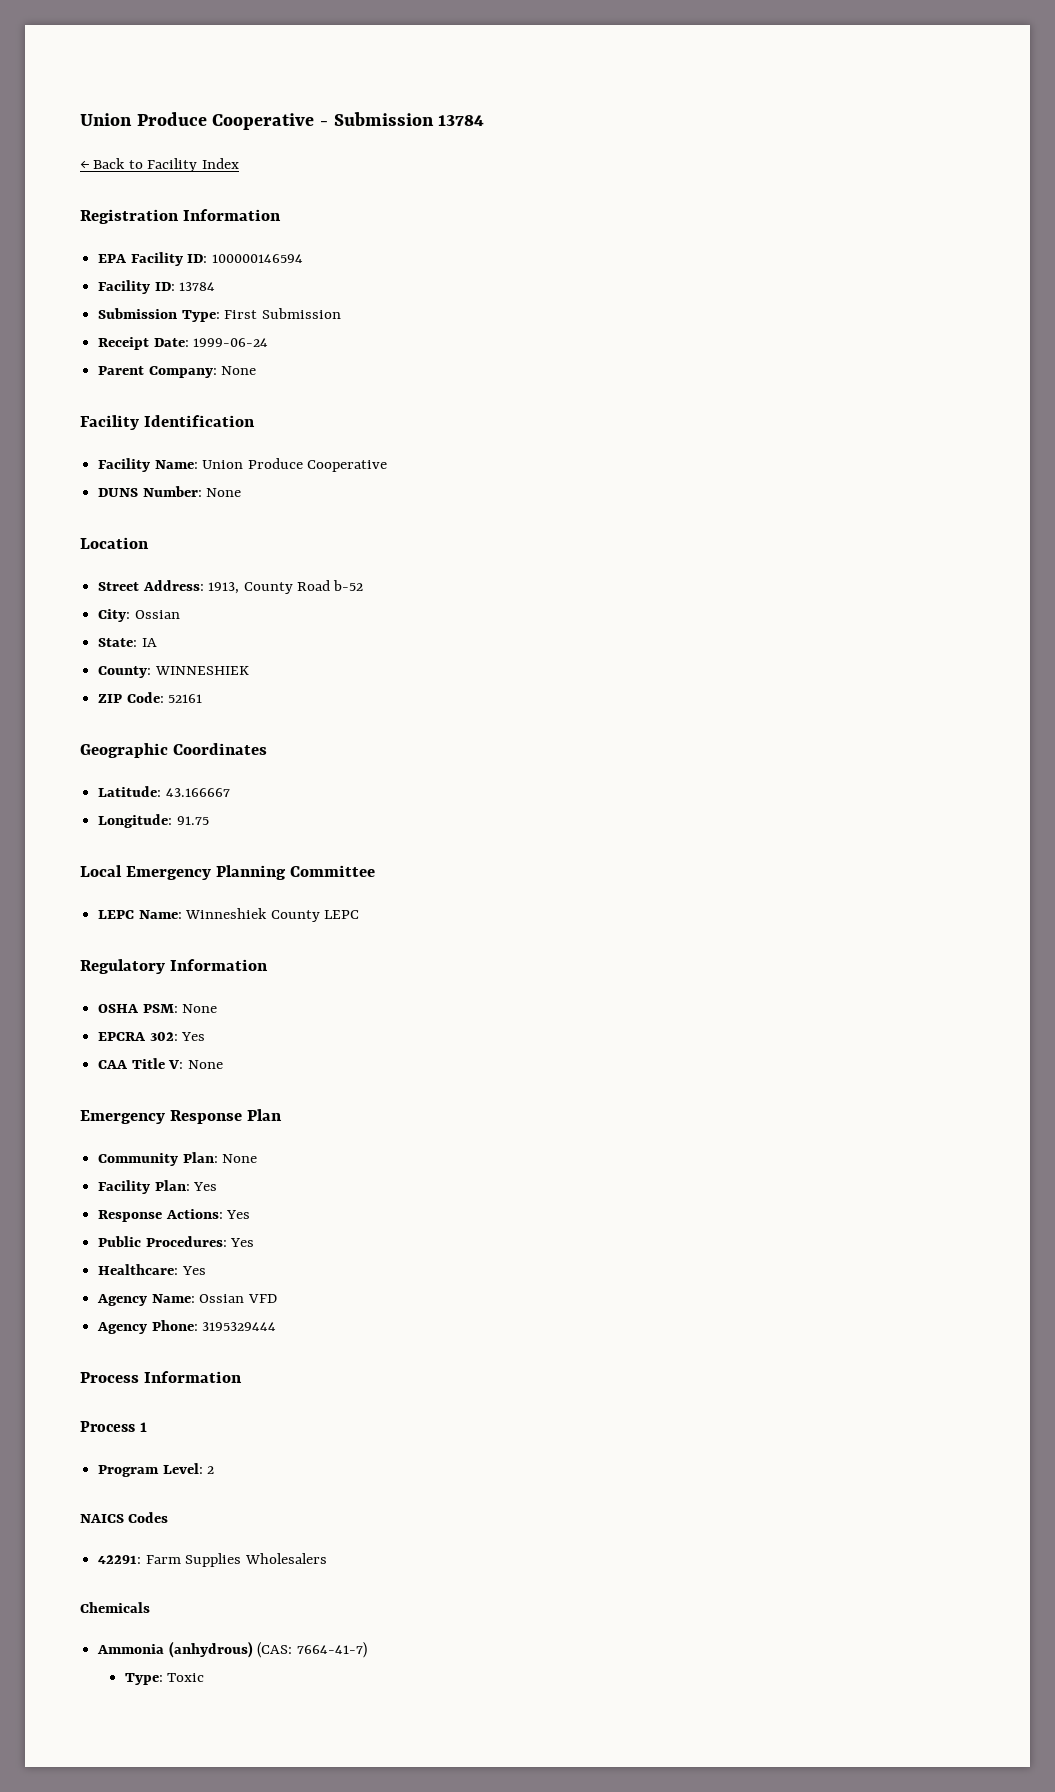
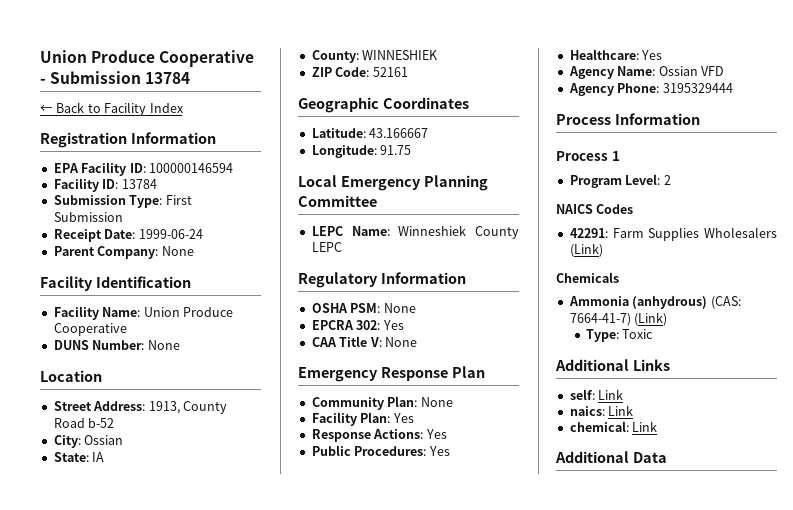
- 42291: Farm Supplies Wholesalers
+ 42291: Farm Supplies Wholesalers (Link)
- Ammonia (anhydrous) (CAS: 7664-41-7)
+ Ammonia (anhydrous) (CAS: 7664-41-7) (Link)
+ Additional Links
+ self: Link
+ naics: Link
+ chemical: Link
+ Additional Data

